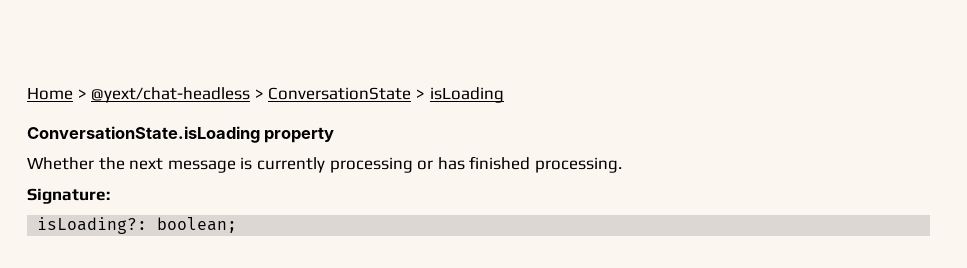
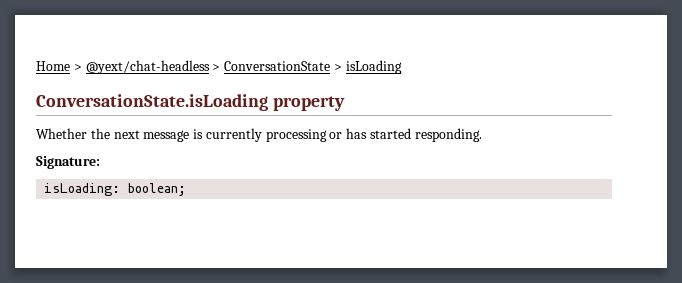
- Whether the next message is currently processing or has finished processing.
+ Whether the next message is currently processing or has started responding.
- isLoading?: boolean;
+ isLoading: boolean;

